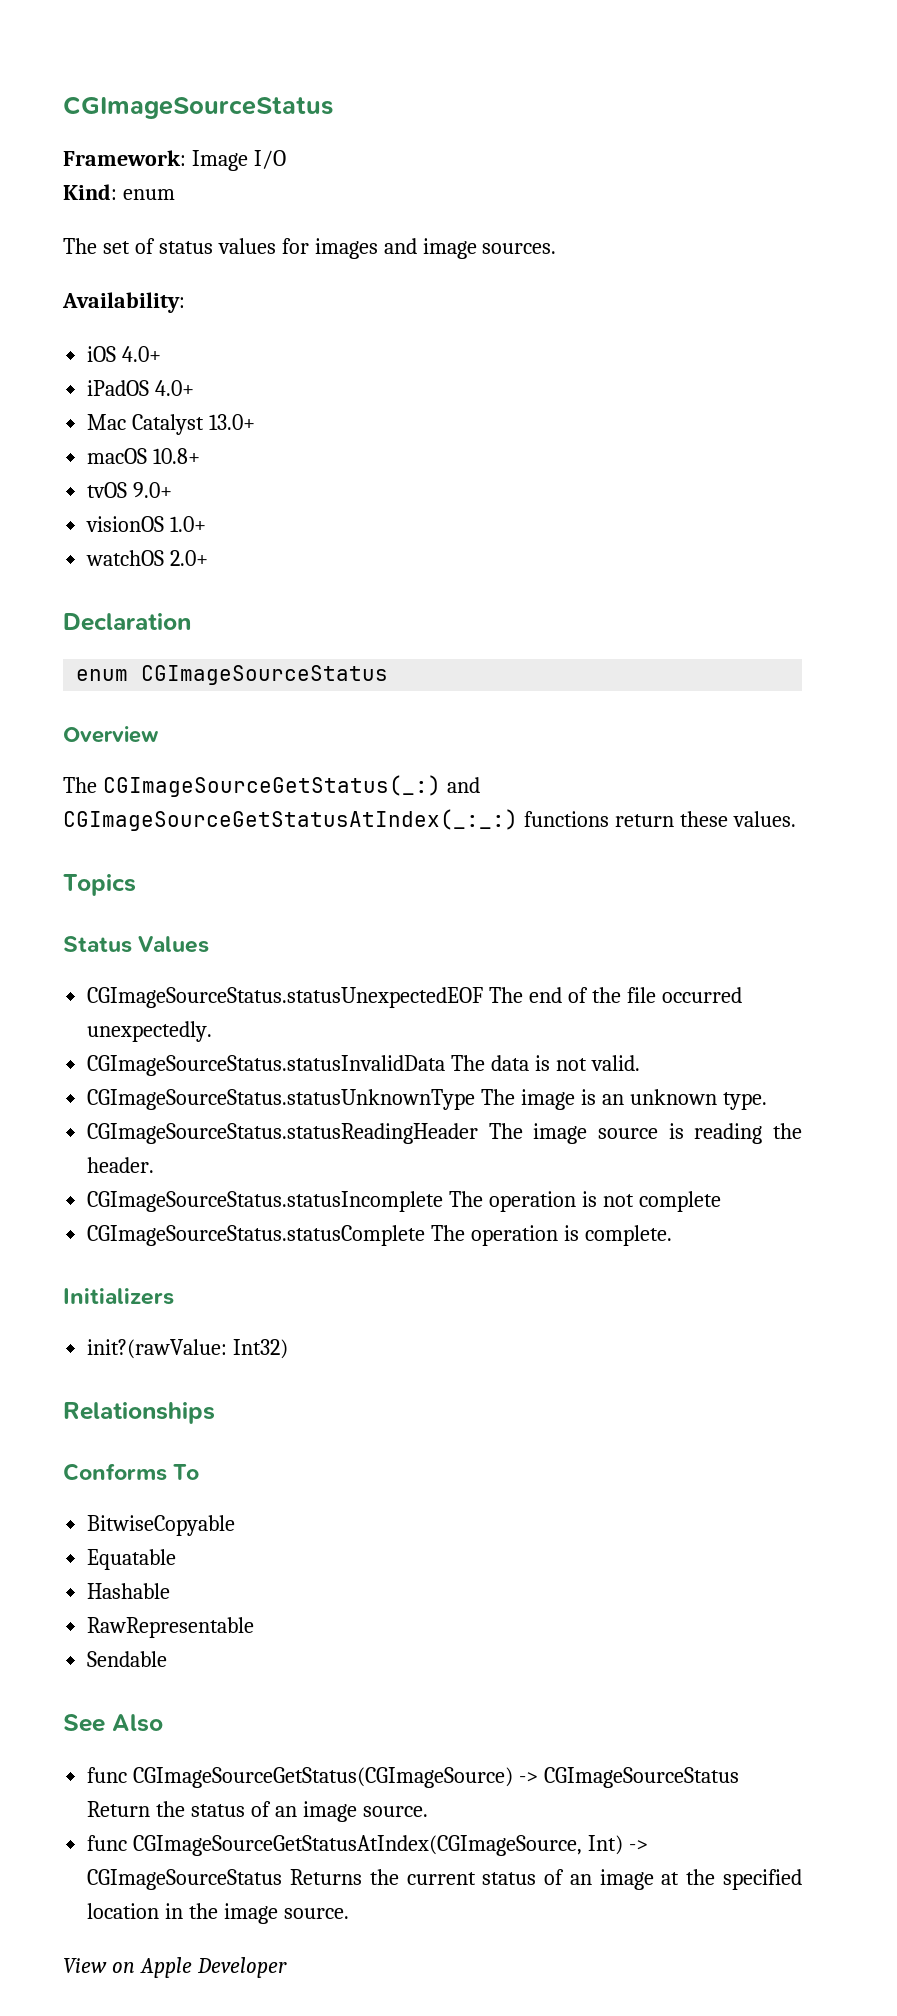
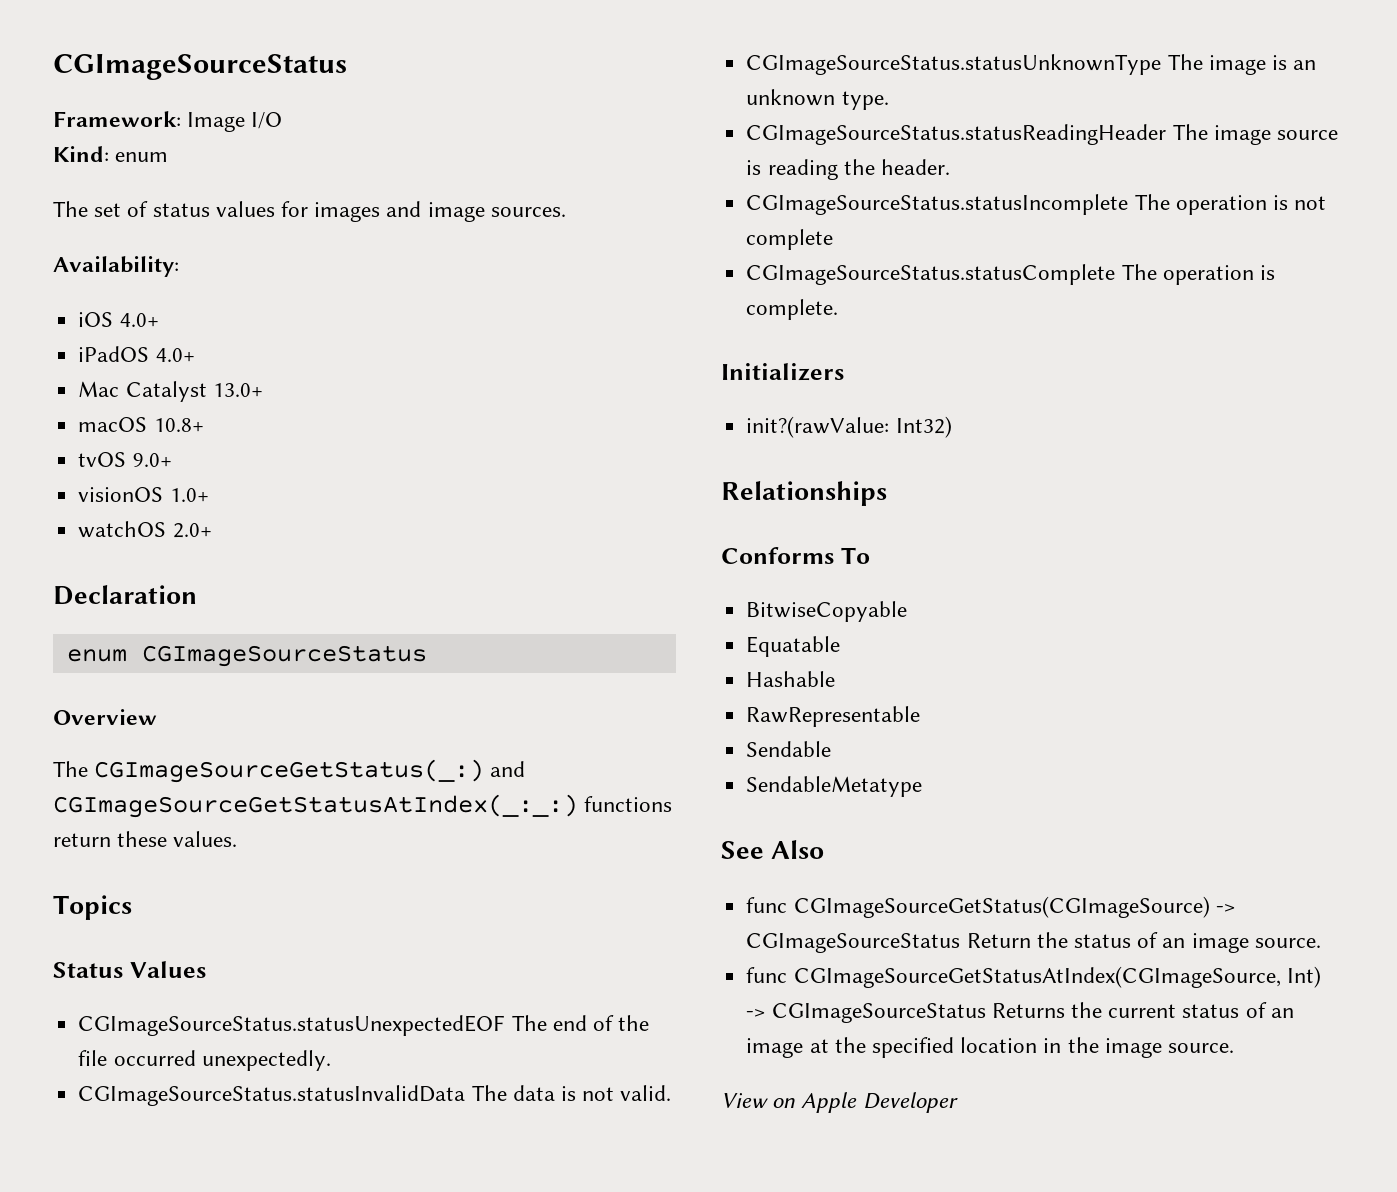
+ SendableMetatype

